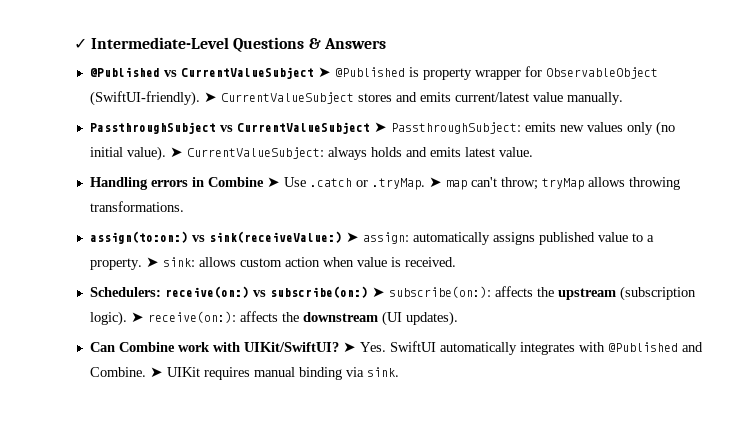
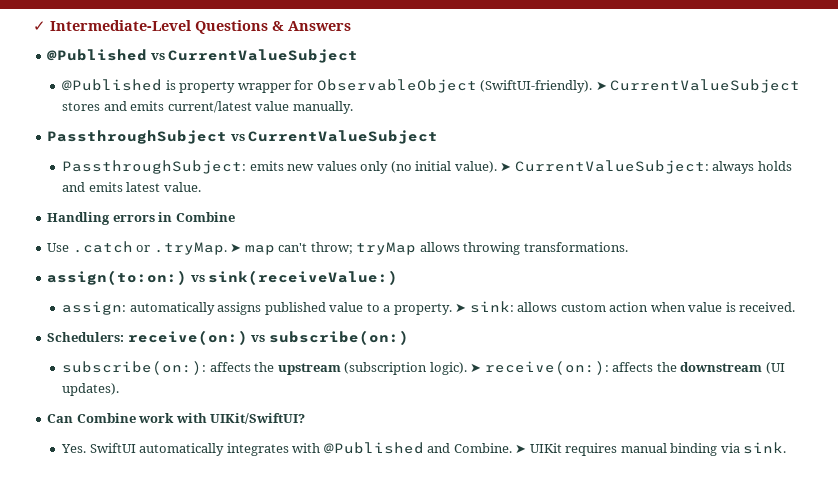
- @Published vs CurrentValueSubject ➤ @Published is property wrapper for ObservableObject (SwiftUI-friendly).
+ @Published vs CurrentValueSubject
+ @Published is property wrapper for ObservableObject (SwiftUI-friendly).
- PassthroughSubject vs CurrentValueSubject ➤ PassthroughSubject: emits new values only (no initial value).
+ PassthroughSubject vs CurrentValueSubject
+ PassthroughSubject: emits new values only (no initial value).
- Handling errors in Combine ➤ Use .catch or .tryMap. ➤ map can't throw; tryMap allows throwing transformations.
+ Handling errors in Combine
+ Use .catch or .tryMap. ➤ map can't throw; tryMap allows throwing transformations.
- assign(to:on:) vs sink(receiveValue:) ➤ assign: automatically assigns published value to a property.
+ assign(to:on:) vs sink(receiveValue:)
+ assign: automatically assigns published value to a property.
- Schedulers: receive(on:) vs subscribe(on:) ➤ subscribe(on:): affects the upstream (subscription logic).
+ Schedulers: receive(on:) vs subscribe(on:)
+ subscribe(on:): affects the upstream (subscription logic).
- Can Combine work with UIKit/SwiftUI? ➤ Yes. SwiftUI automatically integrates with @Published and Combine.
+ Can Combine work with UIKit/SwiftUI?
+ Yes. SwiftUI automatically integrates with @Published and Combine.

